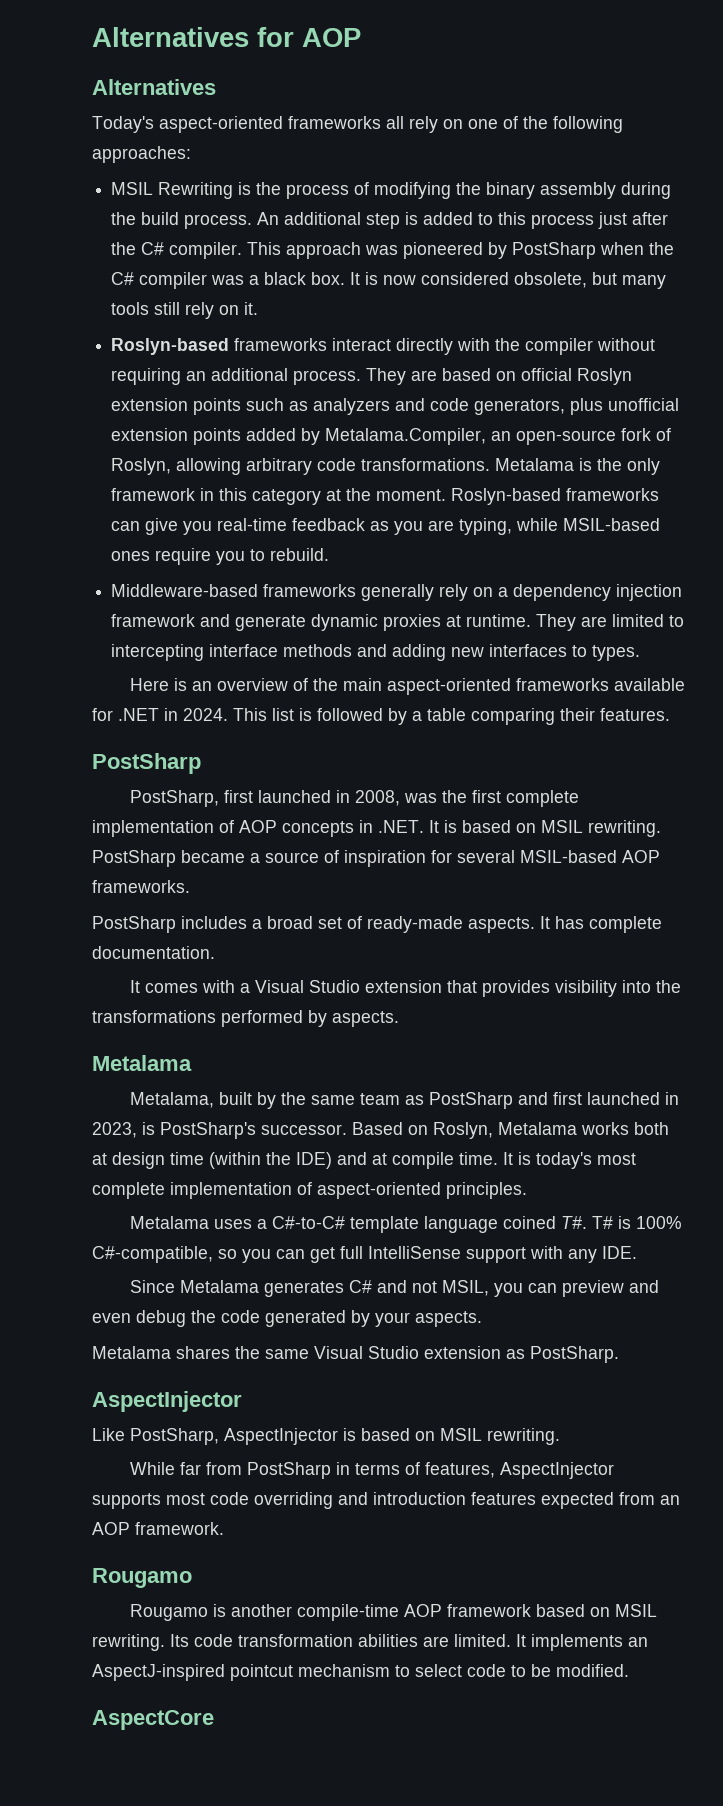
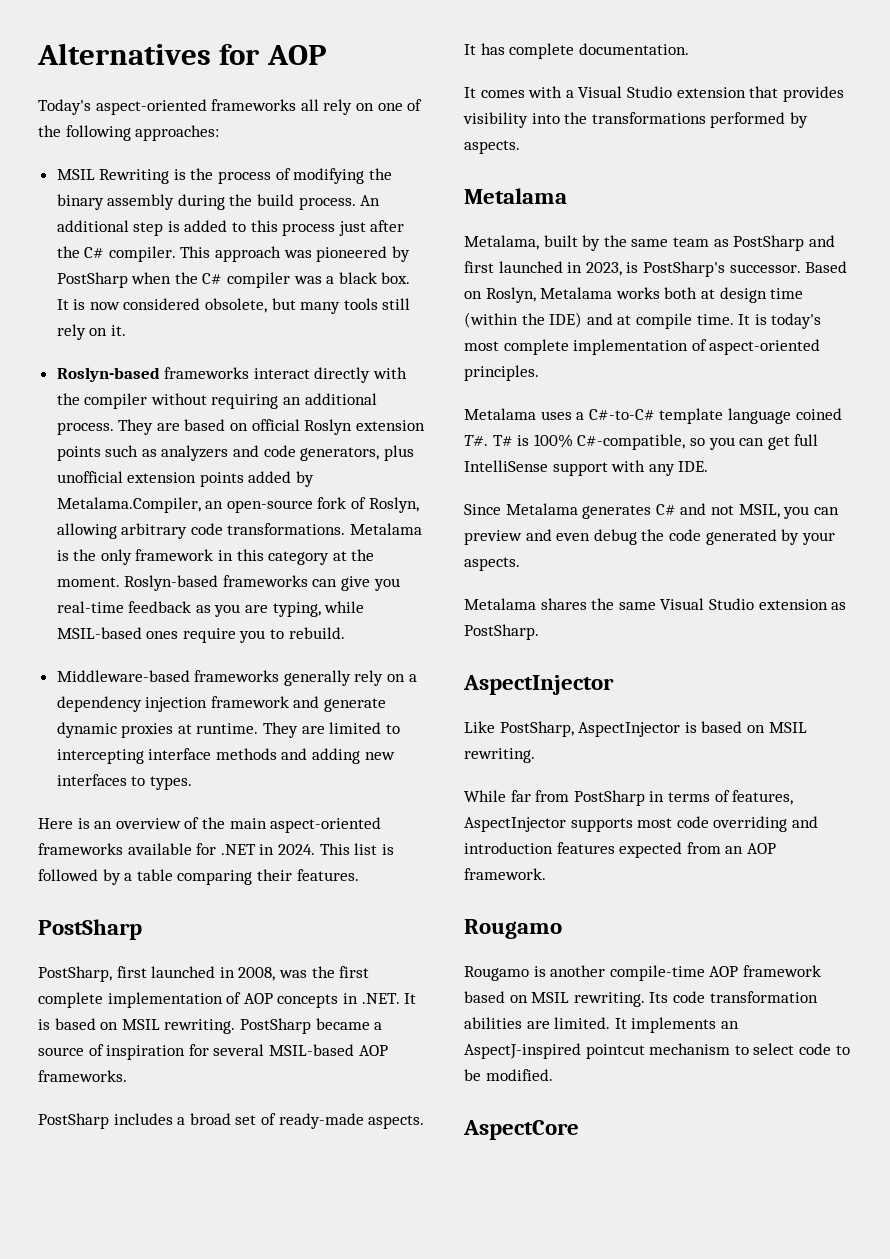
  Alternatives for AOP
- Alternatives

